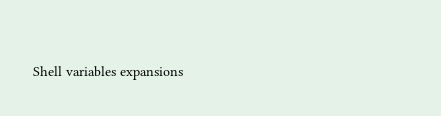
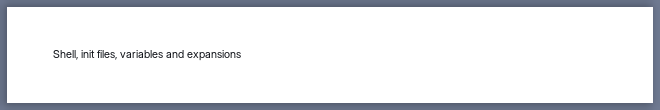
- Shell variables expansions
+ Shell, init files, variables and expansions

